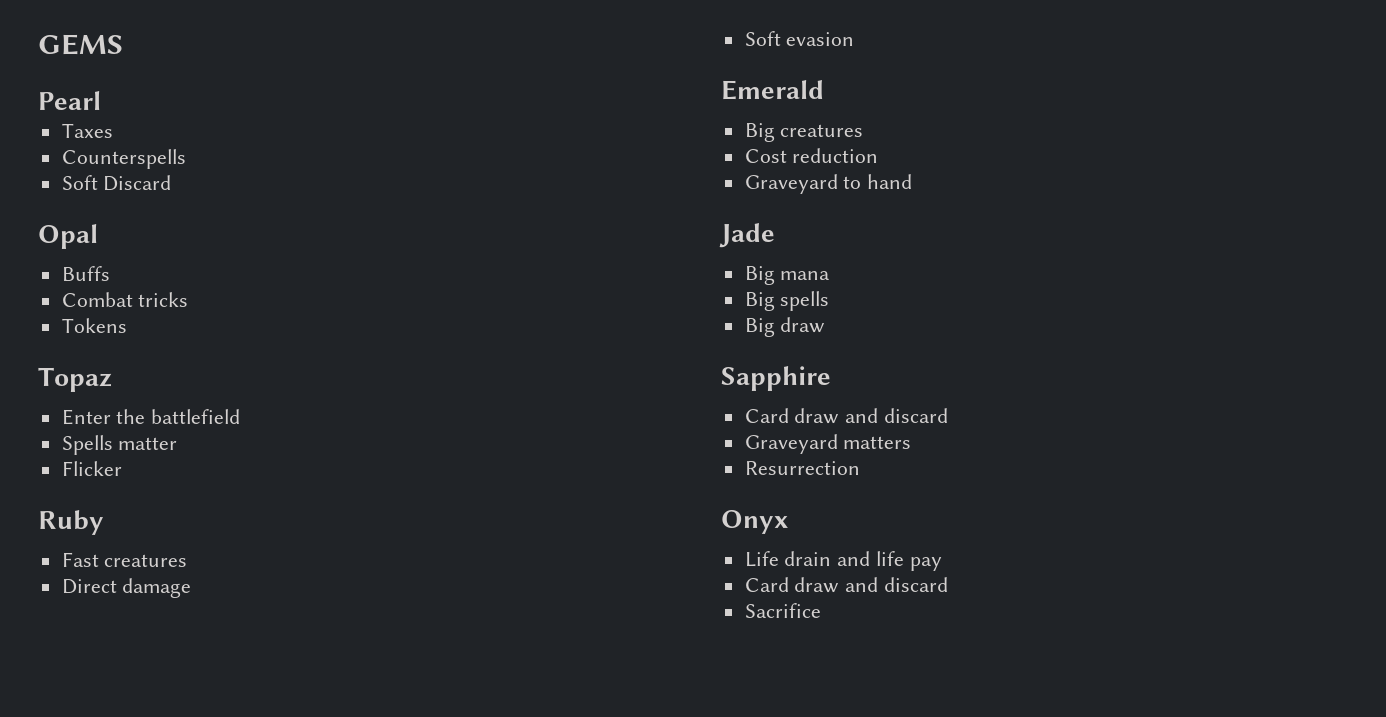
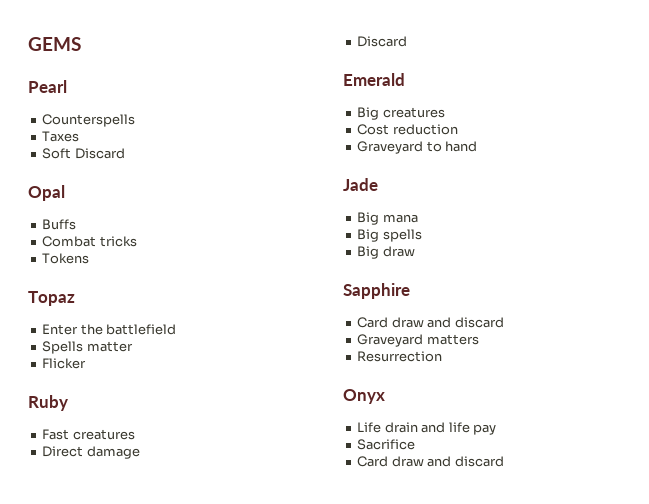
+ Counterspells
- Counterspells
  Direct damage
- Soft evasion
+ Discard
  Life drain and life pay
+ Sacrifice
  Card draw and discard
- Sacrifice

